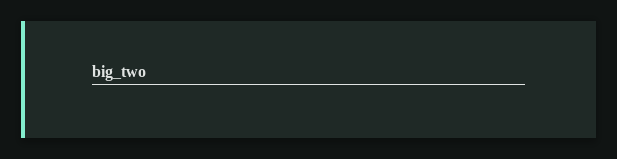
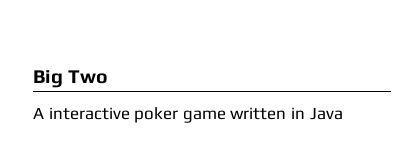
- big_two
+ Big Two
+ A interactive poker game written in Java

